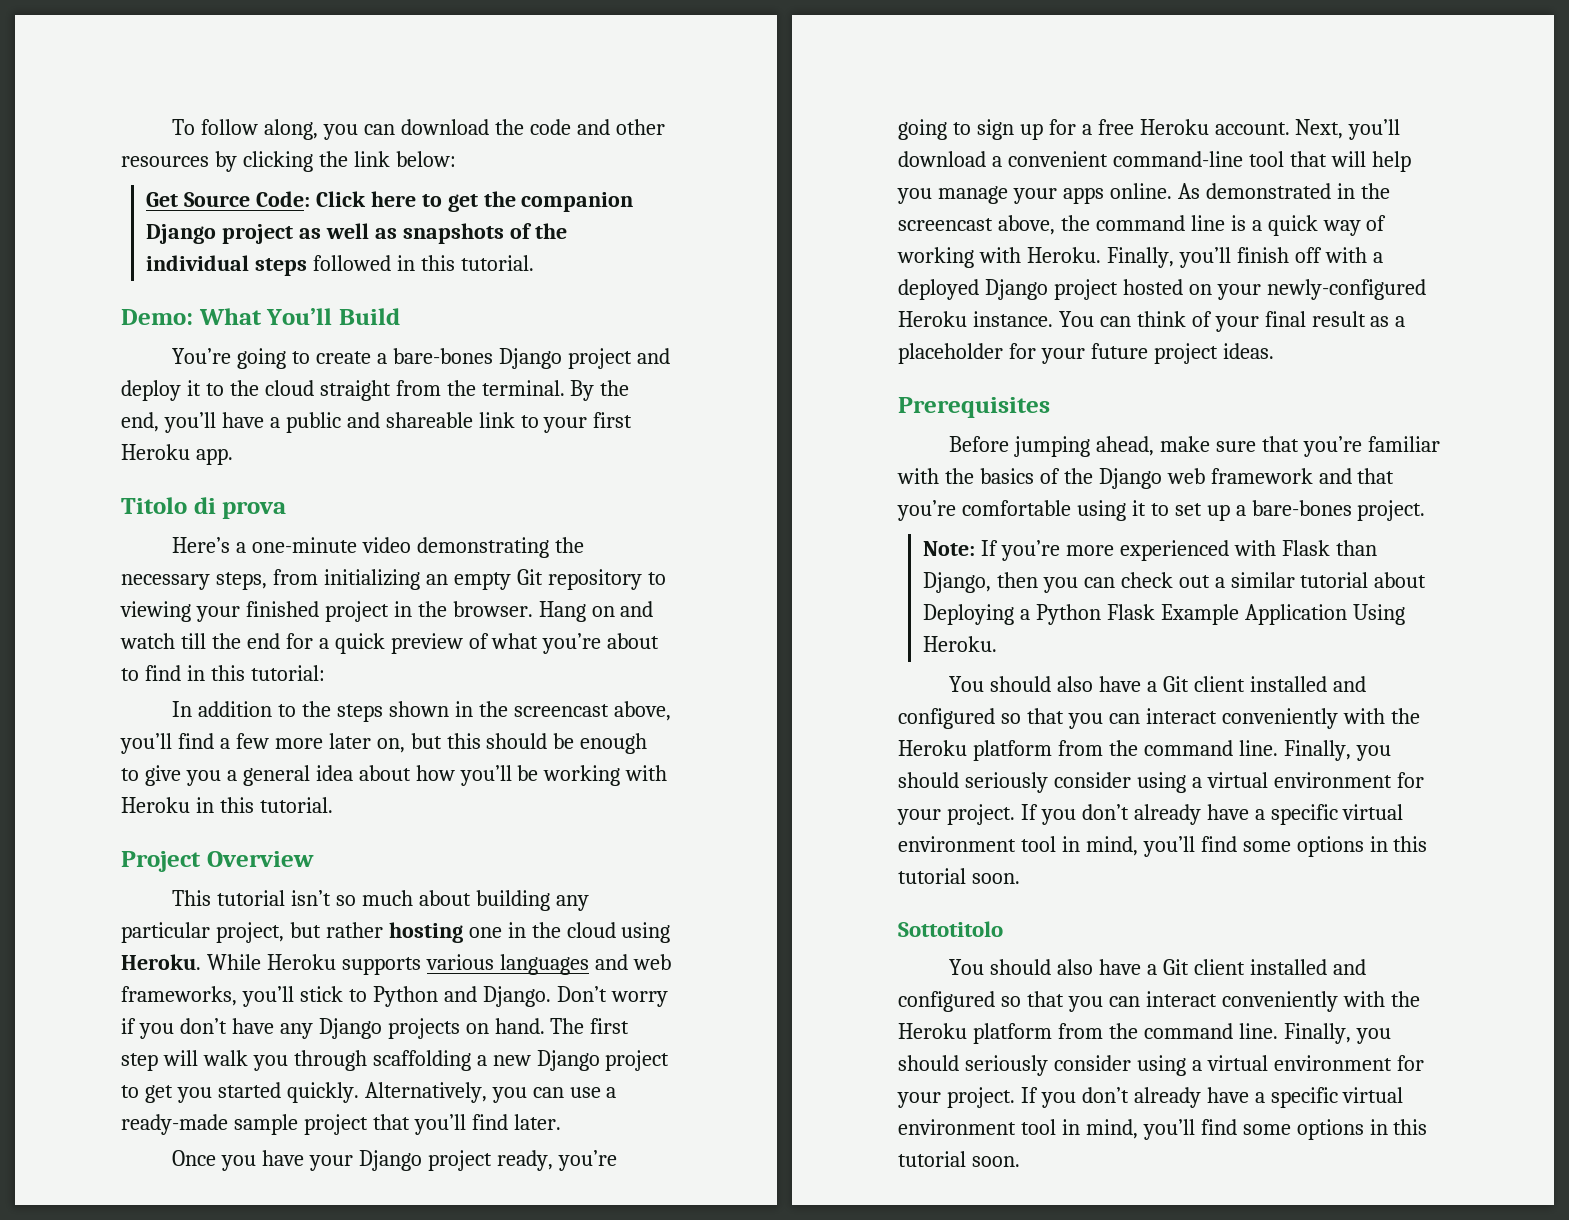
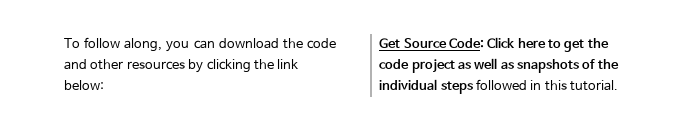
- Get Source Code: Click here to get the companion Django project as well as snapshots of the individual steps followed in this tutorial.
+ Get Source Code: Click here to get the code project as well as snapshots of the individual steps followed in this tutorial.
- Demo: What You’ll Build
- You’re going to create a bare-bones Django project and deploy it to the cloud straight from the terminal. By the end, you’ll have a public and shareable link to your first Heroku app.
- Titolo di prova
- Here’s a one-minute video demonstrating the necessary steps, from initializing an empty Git repository to viewing your finished project in the browser. Hang on and watch till the end for a quick preview of what you’re about to find in this tutorial:
- In addition to the steps shown in the screencast above, you’ll find a few more later on, but this should be enough to give you a general idea about how you’ll be working with Heroku in this tutorial.
- Project Overview
- This tutorial isn’t so much about building any particular project, but rather hosting one in the cloud using Heroku. While Heroku supports various languages and web frameworks, you’ll stick to Python and Django. Don’t worry if you don’t have any Django projects on hand. The first step will walk you through scaffolding a new Django project to get you started quickly. Alternatively, you can use a ready-made sample project that you’ll find later.
- Once you have your Django project ready, you’re going to sign up for a free Heroku account. Next, you’ll download a convenient command-line tool that will help you manage your apps online. As demonstrated in the screencast above, the command line is a quick way of working with Heroku. Finally, you’ll finish off with a deployed Django project hosted on your newly-configured Heroku instance. You can think of your final result as a placeholder for your future project ideas.
- Prerequisites
- Before jumping ahead, make sure that you’re familiar with the basics of the Django web framework and that you’re comfortable using it to set up a bare-bones project.
- Note: If you’re more experienced with Flask than Django, then you can check out a similar tutorial about Deploying a Python Flask Example Application Using Heroku.
- You should also have a Git client installed and configured so that you can interact conveniently with the Heroku platform from the command line. Finally, you should seriously consider using a virtual environment for your project. If you don’t already have a specific virtual environment tool in mind, you’ll find some options in this tutorial soon.
- Sottotitolo
- You should also have a Git client installed and configured so that you can interact conveniently with the Heroku platform from the command line. Finally, you should seriously consider using a virtual environment for your project. If you don’t already have a specific virtual environment tool in mind, you’ll find some options in this tutorial soon.

